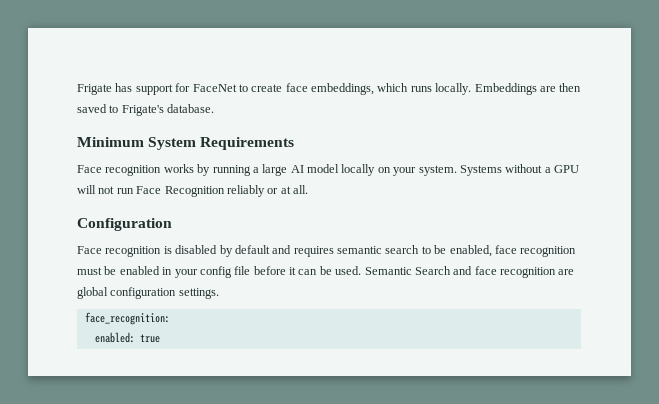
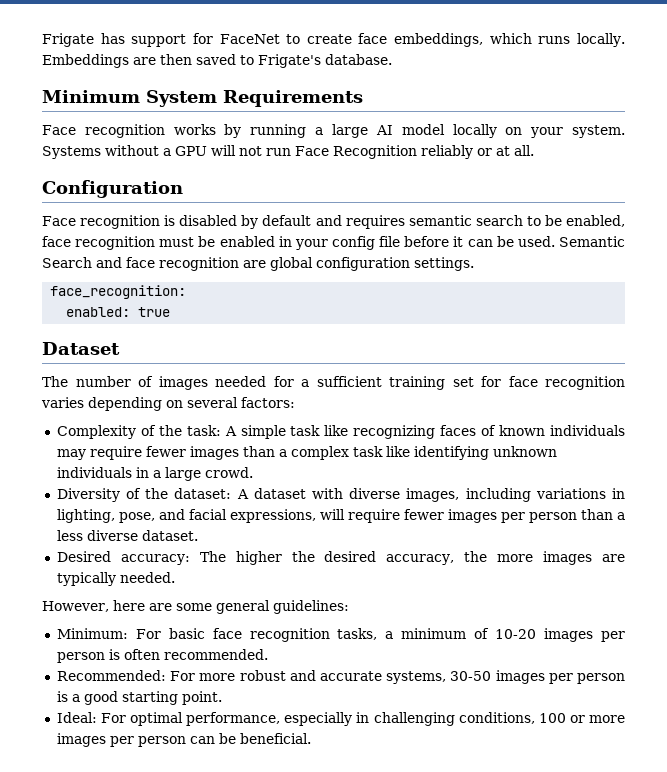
+ Dataset
+ The number of images needed for a sufficient training set for face recognition varies depending on several factors:
+ Complexity of the task: A simple task like recognizing faces of known individuals may require fewer images than a complex task like identifying unknown individuals in a large crowd.
+ Diversity of the dataset: A dataset with diverse images, including variations in lighting, pose, and facial expressions, will require fewer images per person than a less diverse dataset.
+ Desired accuracy: The higher the desired accuracy, the more images are typically needed.
+ However, here are some general guidelines:
+ Minimum: For basic face recognition tasks, a minimum of 10-20 images per person is often recommended.
+ Recommended: For more robust and accurate systems, 30-50 images per person is a good starting point.
+ Ideal: For optimal performance, especially in challenging conditions, 100 or more images per person can be beneficial.

